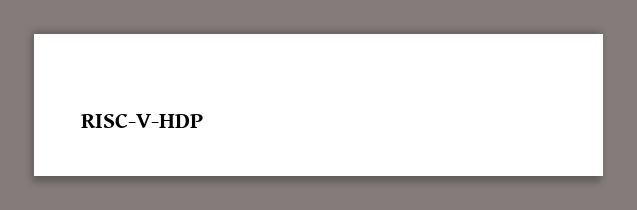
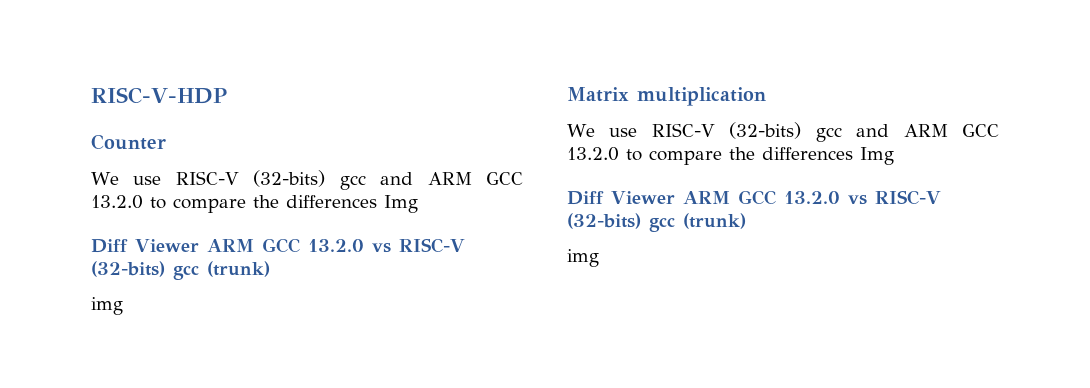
+ Counter
+ We use RISC-V (32-bits) gcc and ARM GCC 13.2.0 to compare the differences Img
+ Diff Viewer ARM GCC 13.2.0 vs RISC-V (32-bits) gcc (trunk)
+ img
+ Matrix multiplication
+ We use RISC-V (32-bits) gcc and ARM GCC 13.2.0 to compare the differences Img
+ Diff Viewer ARM GCC 13.2.0 vs RISC-V (32-bits) gcc (trunk)
+ img

